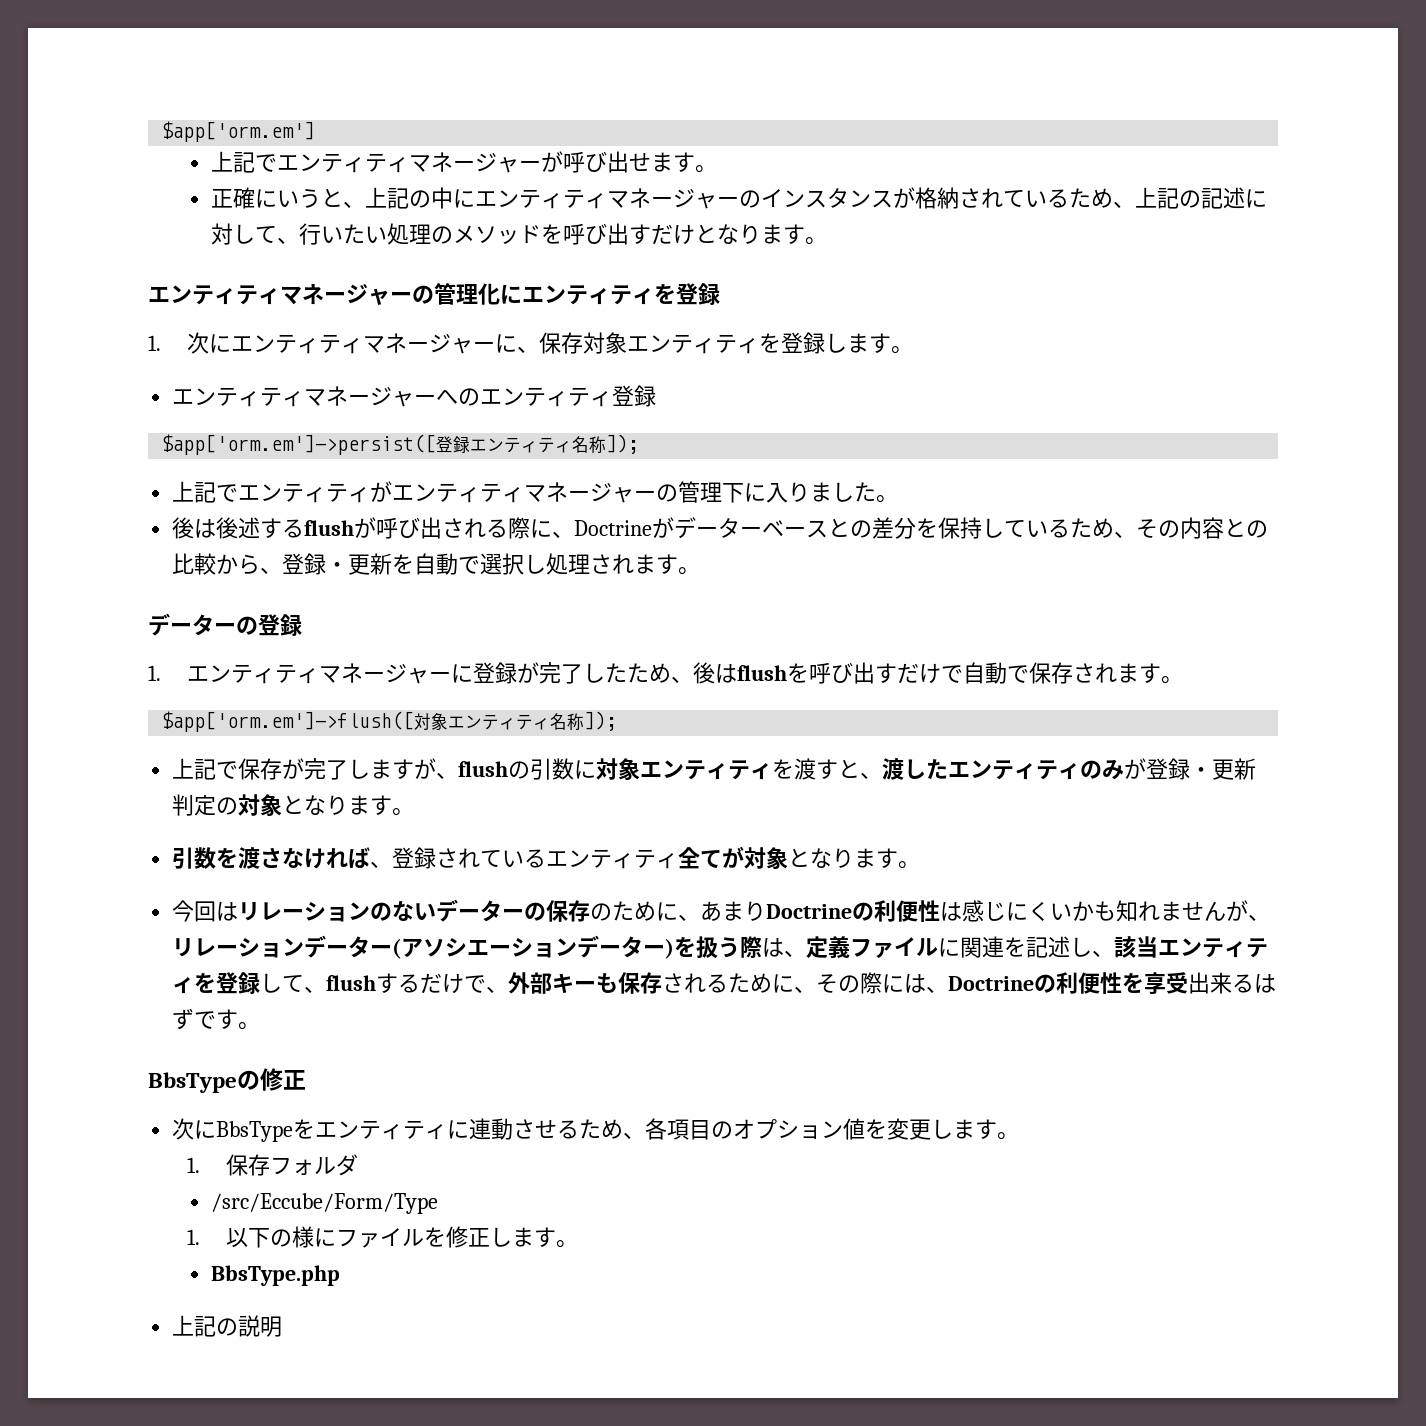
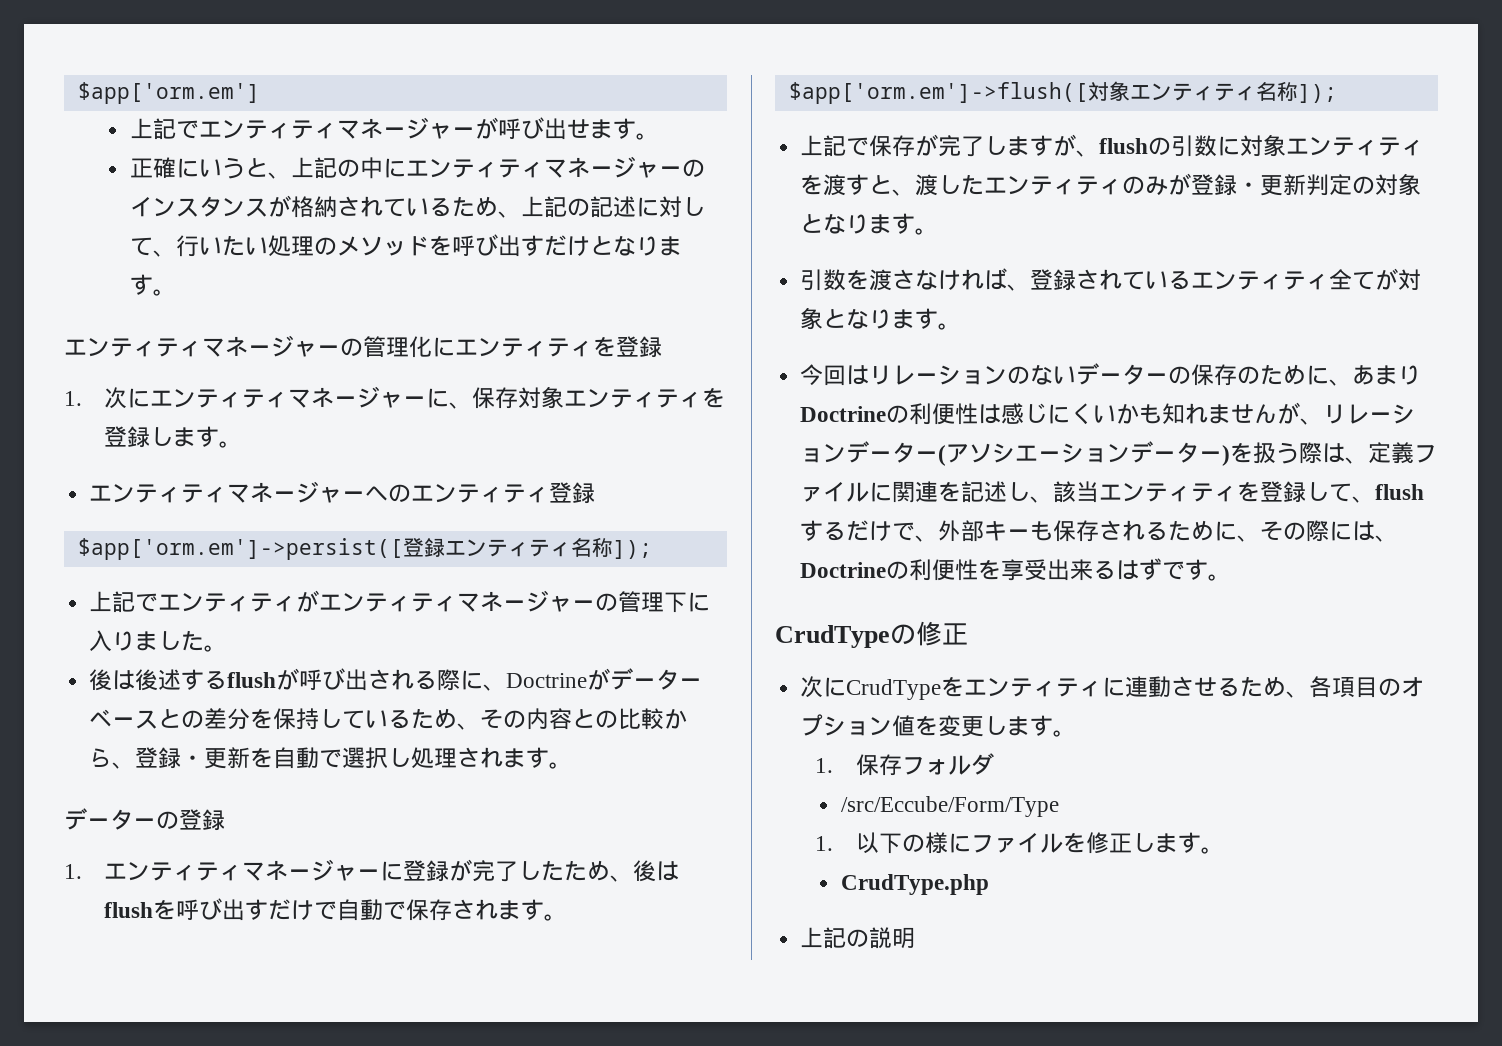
- BbsTypeの修正
+ CrudTypeの修正
- 次にBbsTypeをエンティティに連動させるため、各項目のオプション値を変更します。
+ 次にCrudTypeをエンティティに連動させるため、各項目のオプション値を変更します。
- BbsType.php
+ CrudType.php

